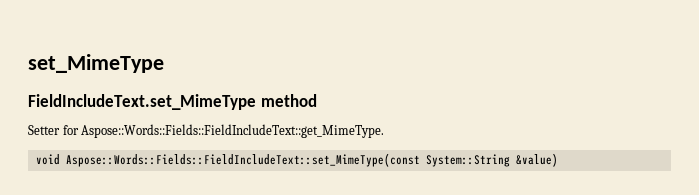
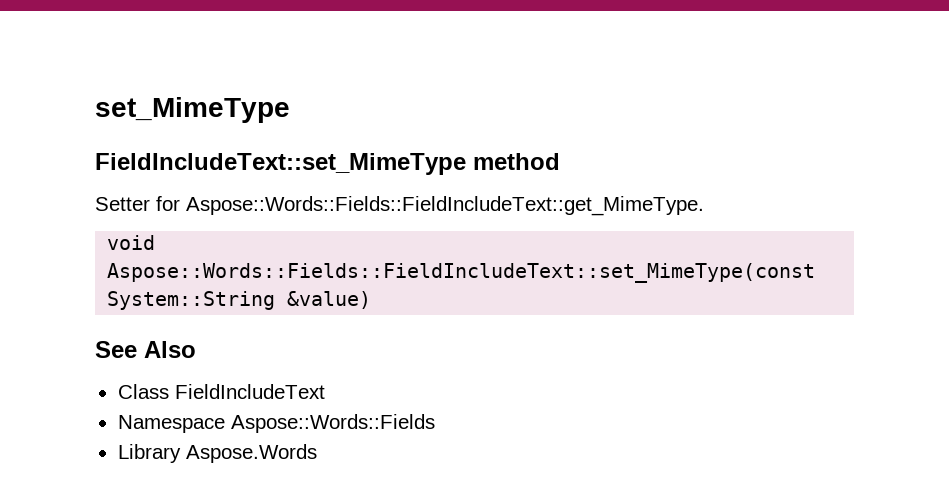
- FieldIncludeText.set_MimeType method
+ FieldIncludeText::set_MimeType method
+ See Also
+ Class FieldIncludeText
+ Namespace Aspose::Words::Fields
+ Library Aspose.Words

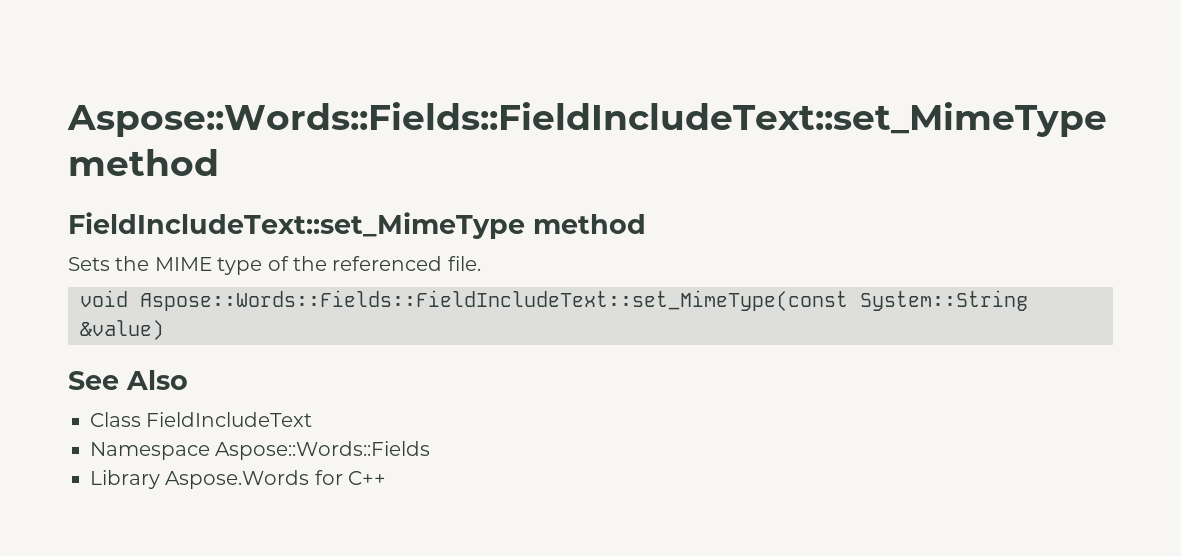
- set_MimeType
+ Aspose::Words::Fields::FieldIncludeText::set_MimeType method
- Setter for Aspose::Words::Fields::FieldIncludeText::get_MimeType.
+ Sets the MIME type of the referenced file.
- Library Aspose.Words
+ Library Aspose.Words for C++

